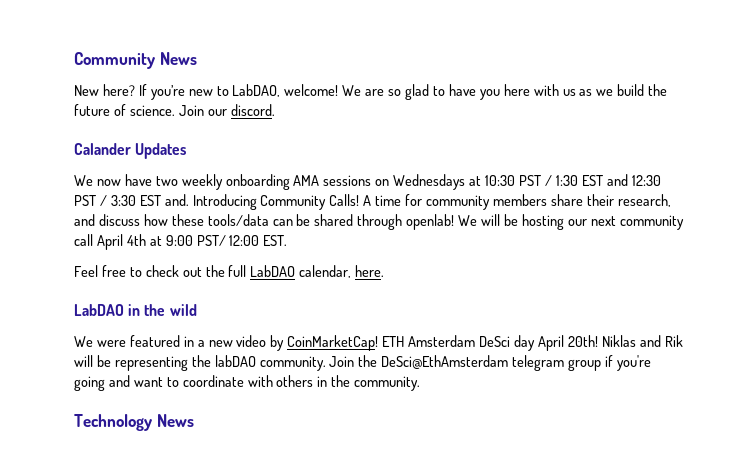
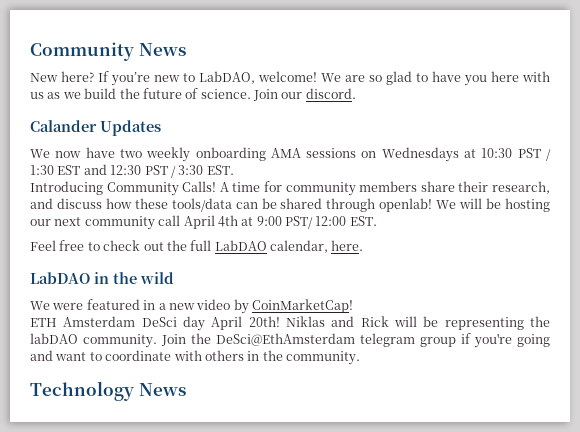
- We now have two weekly onboarding AMA sessions on Wednesdays at 10:30 PST / 1:30 EST and 12:30 PST / 3:30 EST and. Introducing Community Calls!
+ We now have two weekly onboarding AMA sessions on Wednesdays at 10:30 PST / 1:30 EST and 12:30 PST / 3:30 EST.
+ Introducing Community Calls!
- We were featured in a new video by CoinMarketCap! ETH Amsterdam DeSci day April 20th!
+ We were featured in a new video by CoinMarketCap!
+ ETH Amsterdam DeSci day April 20th!
- Niklas and Rik will be representing the labDAO community.
+ Niklas and Rick will be representing the labDAO community.

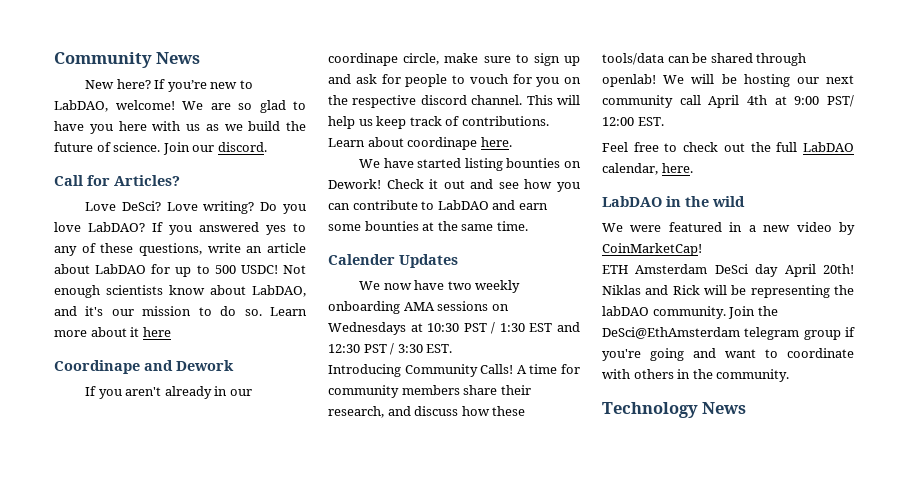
- Calander Updates
+ Call for Articles?
+ Love DeSci? Love writing? Do you love LabDAO? If you answered yes to any of these questions, write an article about LabDAO for up to 500 USDC! Not enough scientists know about LabDAO, and it's our mission to do so. Learn more about it here
+ Coordinape and Dework
+ If you aren't already in our coordinape circle, make sure to sign up and ask for people to vouch for you on the respective discord channel. This will help us keep track of contributions. Learn about coordinape here.
+ We have started listing bounties on Dework! Check it out and see how you can contribute to LabDAO and earn some bounties at the same time.
+ Calender Updates

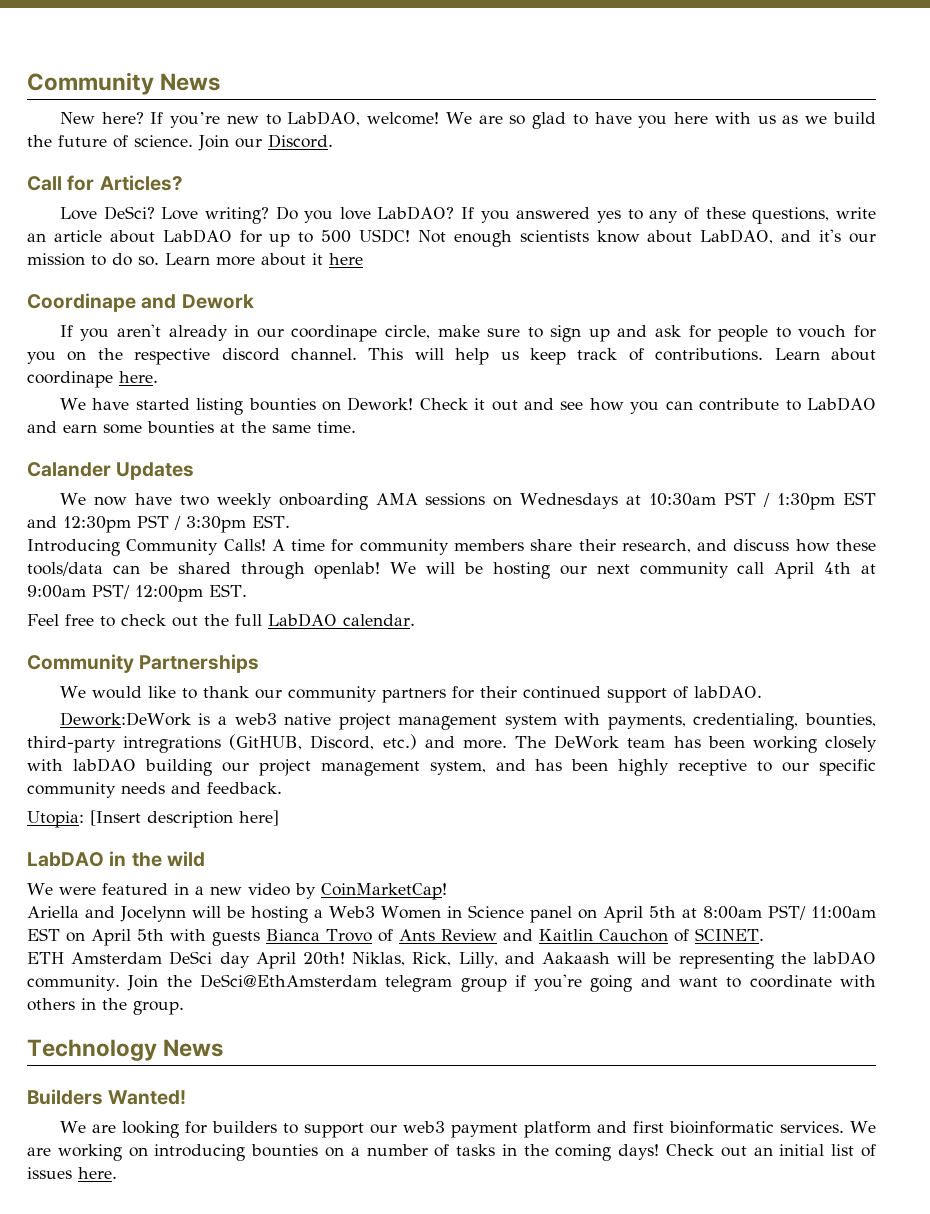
- Join our discord.
+ Join our Discord.
- Calender Updates
+ Calander Updates
- We now have two weekly onboarding AMA sessions on Wednesdays at 10:30 PST / 1:30 EST and 12:30 PST / 3:30 EST.
+ We now have two weekly onboarding AMA sessions on Wednesdays at 10:30am PST / 1:30pm EST and 12:30pm PST / 3:30pm EST.
- We will be hosting our next community call April 4th at 9:00 PST/ 12:00 EST.
+ We will be hosting our next community call April 4th at 9:00am PST/ 12:00pm EST.
- Feel free to check out the full LabDAO calendar, here.
+ Feel free to check out the full LabDAO calendar.
+ Community Partnerships
+ We would like to thank our community partners for their continued support of labDAO.
+ Dework:DeWork is a web3 native project management system with payments, credentialing, bounties, third-party intregrations (GitHUB, Discord, etc.) and more. The DeWork team has been working closely with labDAO building our project management system, and has been highly receptive to our specific community needs and feedback.
+ Utopia: [Insert description here]
+ Ariella and Jocelynn will be hosting a Web3 Women in Science panel on April 5th at 8:00am PST/ 11:00am EST on April 5th with guests Bianca Trovo of Ants Review and Kaitlin Cauchon of SCINET.
- Niklas and Rick will be representing the labDAO community.
+ Niklas, Rick, Lilly, and Aakaash will be representing the labDAO community.
- Join the DeSci@EthAmsterdam telegram group if you're going and want to coordinate with others in the community.
+ Join the DeSci@EthAmsterdam telegram group if you're going and want to coordinate with others in the group.
+ Builders Wanted!
+ We are looking for builders to support our web3 payment platform and first bioinformatic services. We are working on introducing bounties on a number of tasks in the coming days! Check out an initial list of issues here.

